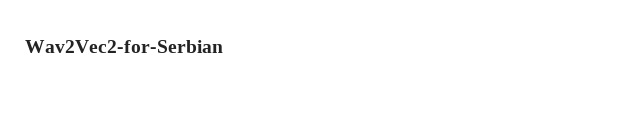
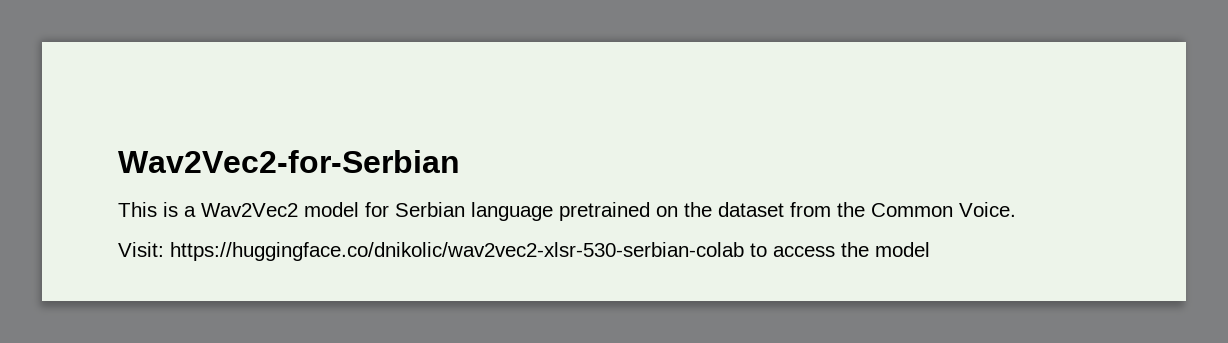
+ This is a Wav2Vec2 model for Serbian language pretrained on the dataset from the Common Voice.
+ Visit: https://huggingface.co/dnikolic/wav2vec2-xlsr-530-serbian-colab to access the model

